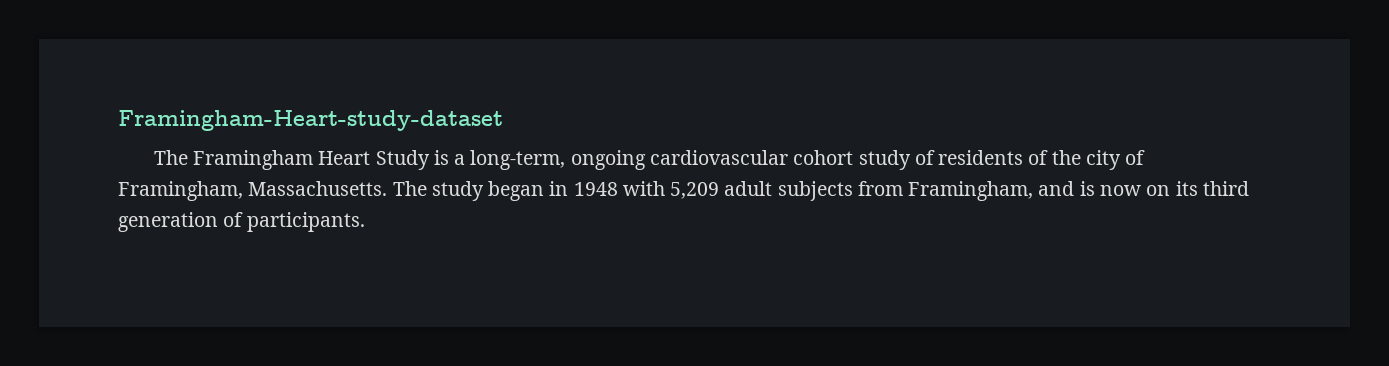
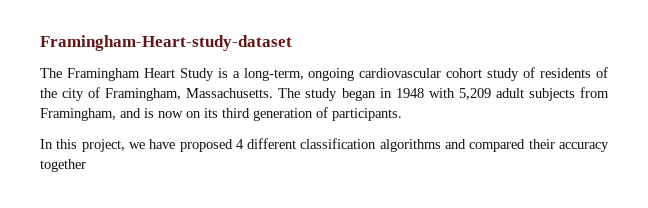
+ In this project, we have proposed 4 different classification algorithms and compared their accuracy together

